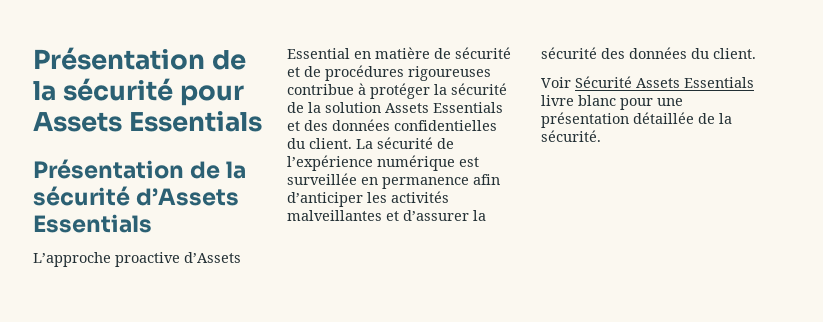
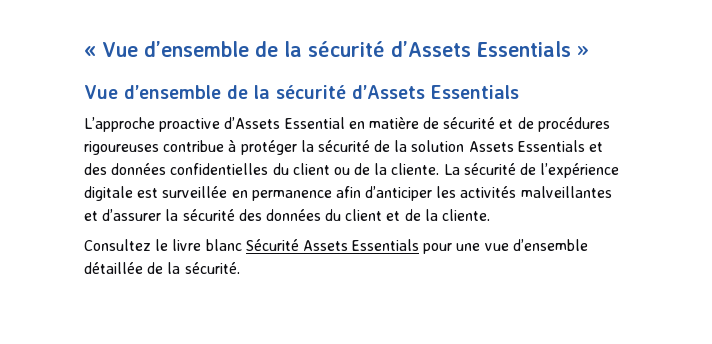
- Présentation de la sécurité pour Assets Essentials
- Présentation de la sécurité d’Assets Essentials
+ « Vue d’ensemble de la sécurité d’Assets Essentials »
+ Vue d’ensemble de la sécurité d’Assets Essentials
- L’approche proactive d’Assets Essential en matière de sécurité et de procédures rigoureuses contribue à protéger la sécurité de la solution Assets Essentials et des données confidentielles du client.
+ L’approche proactive d’Assets Essential en matière de sécurité et de procédures rigoureuses contribue à protéger la sécurité de la solution Assets Essentials et des données confidentielles du client ou de la cliente.
- La sécurité de l’expérience numérique est surveillée en permanence afin d’anticiper les activités malveillantes et d’assurer la sécurité des données du client.
- Voir Sécurité Assets Essentials livre blanc pour une présentation détaillée de la sécurité.
+ La sécurité de l’expérience digitale est surveillée en permanence afin d’anticiper les activités malveillantes et d’assurer la sécurité des données du client et de la cliente.
+ Consultez le livre blanc Sécurité Assets Essentials pour une vue d’ensemble détaillée de la sécurité.

